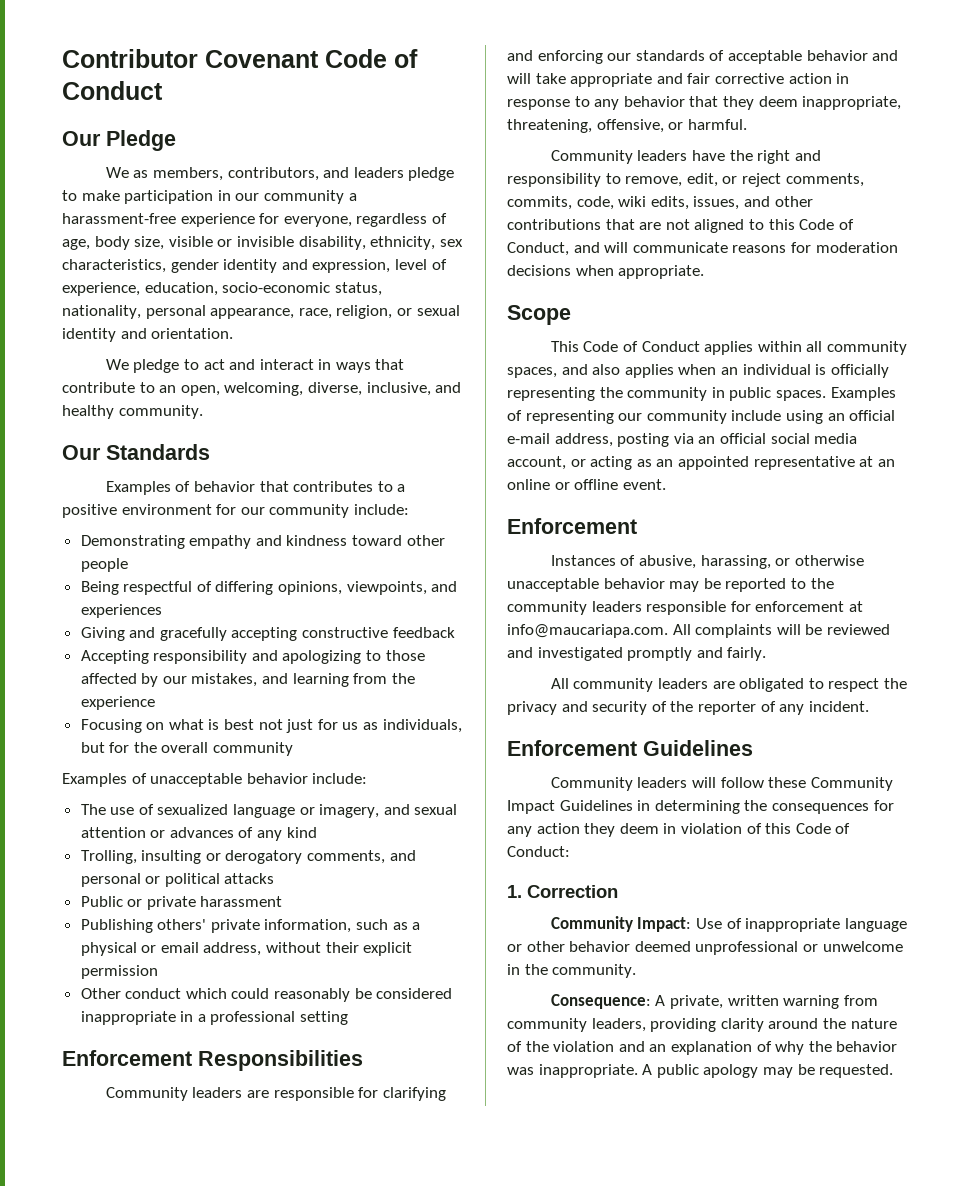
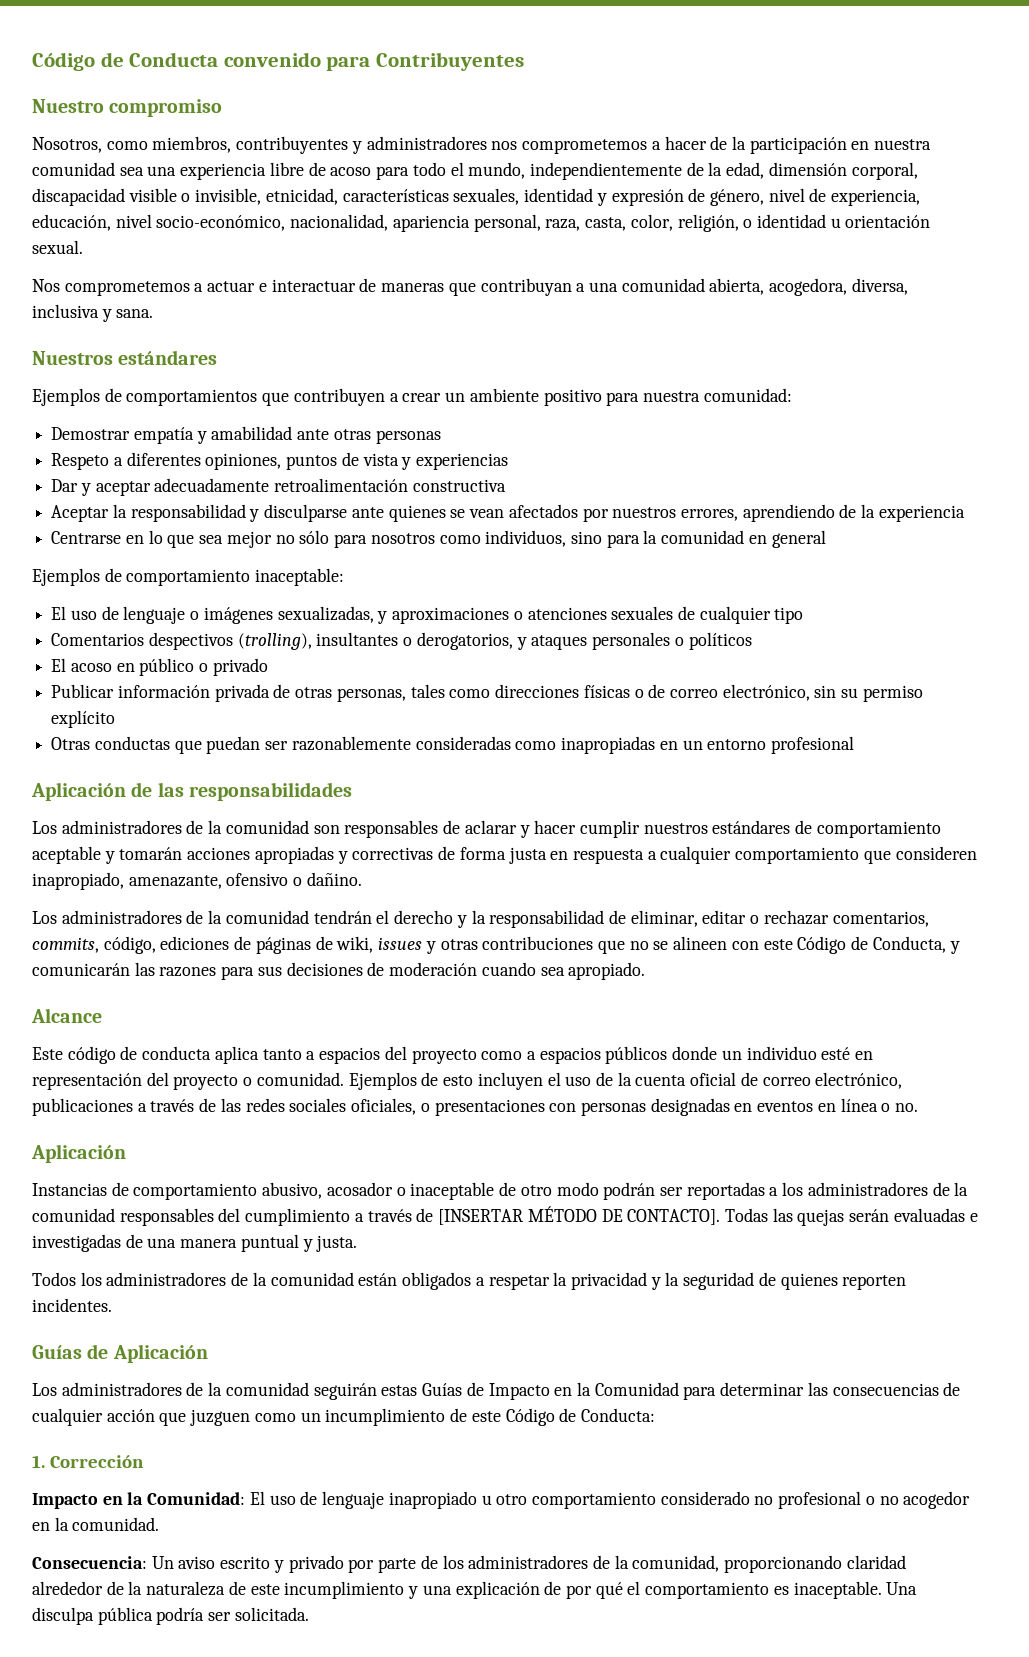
- Contributor Covenant Code of Conduct
- Our Pledge
- We as members, contributors, and leaders pledge to make participation in our community a harassment-free experience for everyone, regardless of age, body size, visible or invisible disability, ethnicity, sex characteristics, gender identity and expression, level of experience, education, socio-economic status, nationality, personal appearance, race, religion, or sexual identity and orientation.
- We pledge to act and interact in ways that contribute to an open, welcoming, diverse, inclusive, and healthy community.
- Our Standards
- Examples of behavior that contributes to a positive environment for our community include:
- Demonstrating empathy and kindness toward other people
- Being respectful of differing opinions, viewpoints, and experiences
- Giving and gracefully accepting constructive feedback
- Accepting responsibility and apologizing to those affected by our mistakes, and learning from the experience
- Focusing on what is best not just for us as individuals, but for the overall community
- Examples of unacceptable behavior include:
- The use of sexualized language or imagery, and sexual attention or advances of any kind
- Trolling, insulting or derogatory comments, and personal or political attacks
- Public or private harassment
- Publishing others' private information, such as a physical or email address, without their explicit permission
- Other conduct which could reasonably be considered inappropriate in a professional setting
- Enforcement Responsibilities
- Community leaders are responsible for clarifying and enforcing our standards of acceptable behavior and will take appropriate and fair corrective action in response to any behavior that they deem inappropriate, threatening, offensive, or harmful.
- Community leaders have the right and responsibility to remove, edit, or reject comments, commits, code, wiki edits, issues, and other contributions that are not aligned to this Code of Conduct, and will communicate reasons for moderation decisions when appropriate.
- Scope
- This Code of Conduct applies within all community spaces, and also applies when an individual is officially representing the community in public spaces. Examples of representing our community include using an official e-mail address, posting via an official social media account, or acting as an appointed representative at an online or offline event.
- Enforcement
- Instances of abusive, harassing, or otherwise unacceptable behavior may be reported to the community leaders responsible for enforcement at info@maucariapa.com. All complaints will be reviewed and investigated promptly and fairly.
- All community leaders are obligated to respect the privacy and security of the reporter of any incident.
- Enforcement Guidelines
- Community leaders will follow these Community Impact Guidelines in determining the consequences for any action they deem in violation of this Code of Conduct:
- 1. Correction
- Community Impact: Use of inappropriate language or other behavior deemed unprofessional or unwelcome in the community.
- Consequence: A private, written warning from community leaders, providing clarity around the nature of the violation and an explanation of why the behavior was inappropriate. A public apology may be requested.
+ Código de Conducta convenido para Contribuyentes
+ Nuestro compromiso
+ Nosotros, como miembros, contribuyentes y administradores nos comprometemos a hacer de la participación en nuestra comunidad sea una experiencia libre de acoso para todo el mundo, independientemente de la edad, dimensión corporal, discapacidad visible o invisible, etnicidad, características sexuales, identidad y expresión de género, nivel de experiencia, educación, nivel socio-económico, nacionalidad, apariencia personal, raza, casta, color, religión, o identidad u orientación sexual.
+ Nos comprometemos a actuar e interactuar de maneras que contribuyan a una comunidad abierta, acogedora, diversa, inclusiva y sana.
+ Nuestros estándares
+ Ejemplos de comportamientos que contribuyen a crear un ambiente positivo para nuestra comunidad:
+ Demostrar empatía y amabilidad ante otras personas
+ Respeto a diferentes opiniones, puntos de vista y experiencias
+ Dar y aceptar adecuadamente retroalimentación constructiva
+ Aceptar la responsabilidad y disculparse ante quienes se vean afectados por nuestros errores, aprendiendo de la experiencia
+ Centrarse en lo que sea mejor no sólo para nosotros como individuos, sino para la comunidad en general
+ Ejemplos de comportamiento inaceptable:
+ El uso de lenguaje o imágenes sexualizadas, y aproximaciones o atenciones sexuales de cualquier tipo
+ Comentarios despectivos (trolling), insultantes o derogatorios, y ataques personales o políticos
+ El acoso en público o privado
+ Publicar información privada de otras personas, tales como direcciones físicas o de correo electrónico, sin su permiso explícito
+ Otras conductas que puedan ser razonablemente consideradas como inapropiadas en un entorno profesional
+ Aplicación de las responsabilidades
+ Los administradores de la comunidad son responsables de aclarar y hacer cumplir nuestros estándares de comportamiento aceptable y tomarán acciones apropiadas y correctivas de forma justa en respuesta a cualquier comportamiento que consideren inapropiado, amenazante, ofensivo o dañino.
+ Los administradores de la comunidad tendrán el derecho y la responsabilidad de eliminar, editar o rechazar comentarios, commits, código, ediciones de páginas de wiki, issues y otras contribuciones que no se alineen con este Código de Conducta, y comunicarán las razones para sus decisiones de moderación cuando sea apropiado.
+ Alcance
+ Este código de conducta aplica tanto a espacios del proyecto como a espacios públicos donde un individuo esté en representación del proyecto o comunidad. Ejemplos de esto incluyen el uso de la cuenta oficial de correo electrónico, publicaciones a través de las redes sociales oficiales, o presentaciones con personas designadas en eventos en línea o no.
+ Aplicación
+ Instancias de comportamiento abusivo, acosador o inaceptable de otro modo podrán ser reportadas a los administradores de la comunidad responsables del cumplimiento a través de [INSERTAR MÉTODO DE CONTACTO]. Todas las quejas serán evaluadas e investigadas de una manera puntual y justa.
+ Todos los administradores de la comunidad están obligados a respetar la privacidad y la seguridad de quienes reporten incidentes.
+ Guías de Aplicación
+ Los administradores de la comunidad seguirán estas Guías de Impacto en la Comunidad para determinar las consecuencias de cualquier acción que juzguen como un incumplimiento de este Código de Conducta:
+ 1. Corrección
+ Impacto en la Comunidad: El uso de lenguaje inapropiado u otro comportamiento considerado no profesional o no acogedor en la comunidad.
+ Consecuencia: Un aviso escrito y privado por parte de los administradores de la comunidad, proporcionando claridad alrededor de la naturaleza de este incumplimiento y una explicación de por qué el comportamiento es inaceptable. Una disculpa pública podría ser solicitada.

